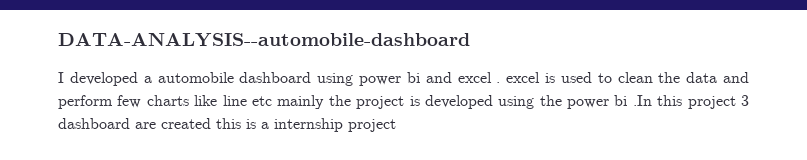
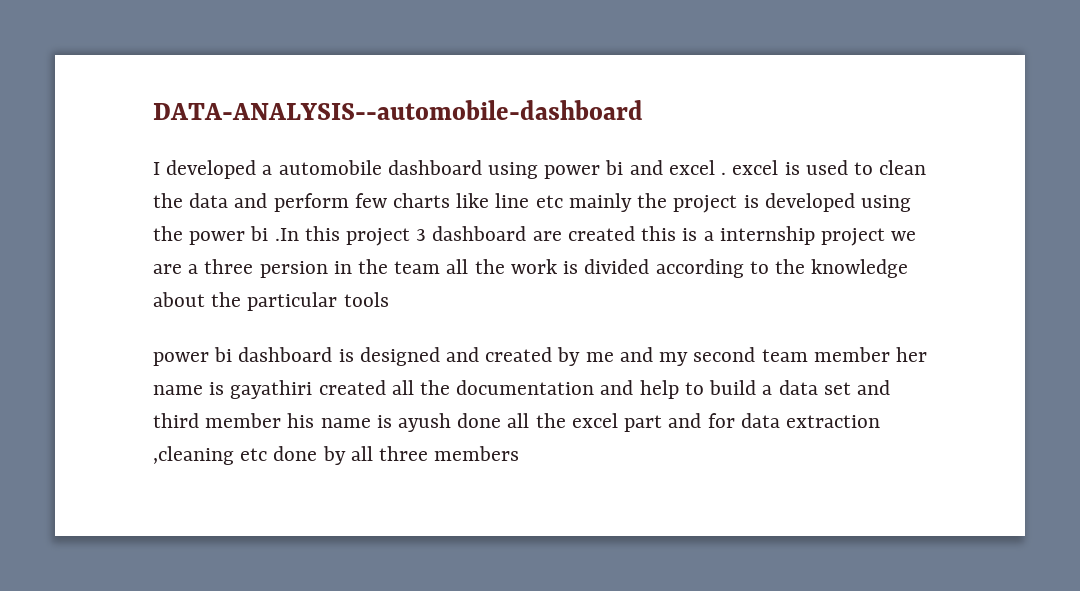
- I developed a automobile dashboard using power bi and excel . excel is used to clean the data and perform few charts like line etc mainly the project is developed using the power bi .In this project 3 dashboard are created this is a internship project
+ I developed a automobile dashboard using power bi and excel . excel is used to clean the data and perform few charts like line etc mainly the project is developed using the power bi .In this project 3 dashboard are created this is a internship project we are a three persion in the team all the work is divided according to the knowledge about the particular tools
+ power bi dashboard is designed and created by me and my second team member her name is gayathiri created all the documentation and help to build a data set and third member his name is ayush done all the excel part and for data extraction ,cleaning etc done by all three members

